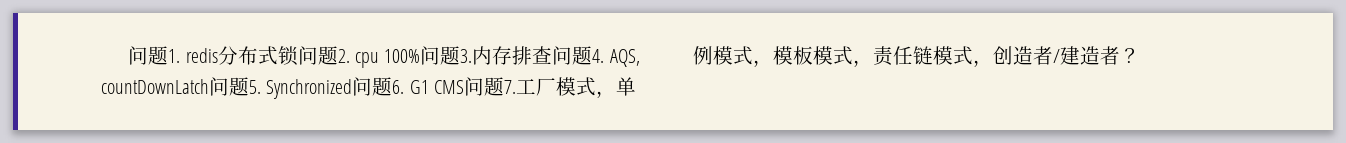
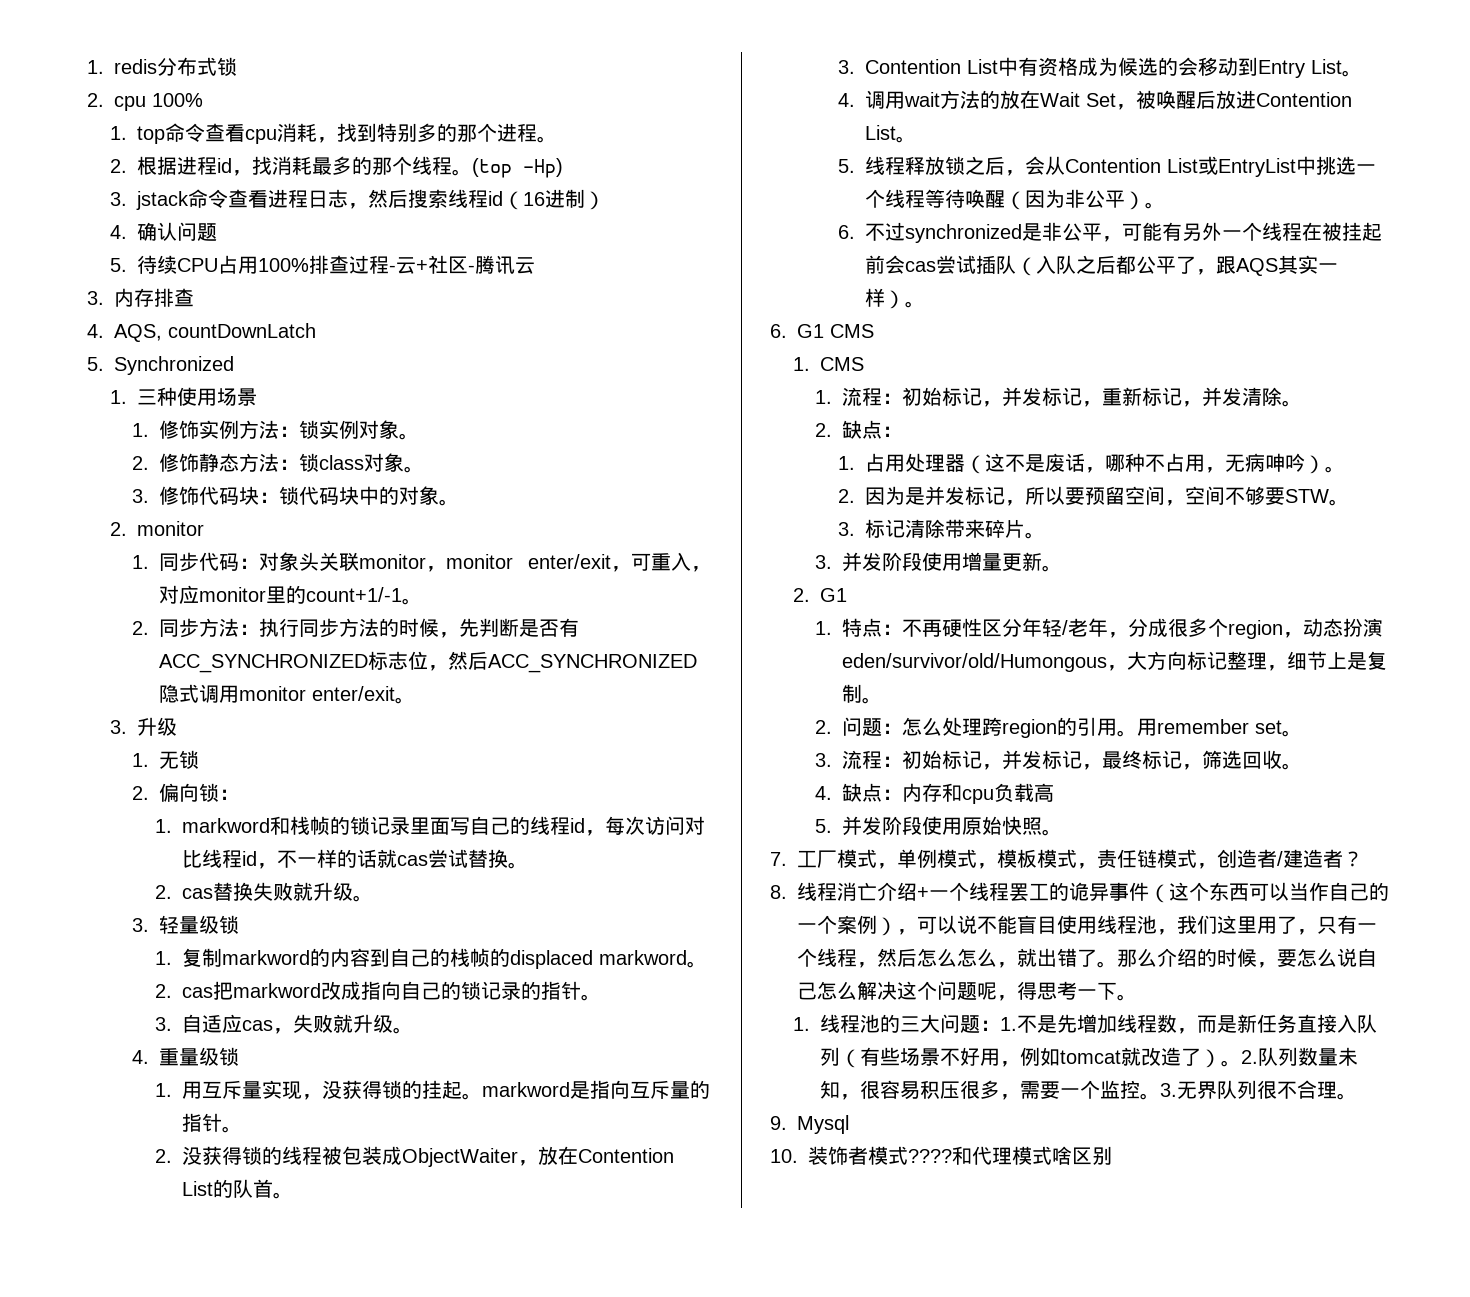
- 问题1. redis分布式锁问题2. cpu 100%问题3.内存排查问题4. AQS, countDownLatch问题5. Synchronized问题6. G1 CMS问题7.工厂模式，单例模式，模板模式，责任链模式，创造者/建造者？
+ 1. redis分布式锁
+ 2. cpu 100%
+ 1. top命令查看cpu消耗，找到特别多的那个进程。
+ 2.根据进程id，找消耗最多的那个线程。(top -Hp)
+ 3. jstack命令查看进程日志，然后搜索线程id（16进制）
+ 4.确认问题
+ 5.待续CPU占用100%排查过程-云+社区-腾讯云
+ 3.内存排查
+ 4. AQS, countDownLatch
+ 5. Synchronized
+ 1.三种使用场景
+ 1.修饰实例方法：锁实例对象。
+ 2.修饰静态方法：锁class对象。
+ 3.修饰代码块：锁代码块中的对象。
+ 2. monitor
+ 1.同步代码：对象头关联monitor，monitor enter/exit，可重入，对应monitor里的count+1/-1。
+ 2.同步方法：执行同步方法的时候，先判断是否有ACC_SYNCHRONIZED标志位，然后ACC_SYNCHRONIZED隐式调用monitor enter/exit。
+ 3.升级
+ 1.无锁
+ 2.偏向锁：
+ 1. markword和栈帧的锁记录里面写自己的线程id，每次访问对比线程id，不一样的话就cas尝试替换。
+ 2. cas替换失败就升级。
+ 3.轻量级锁
+ 1.复制markword的内容到自己的栈帧的displaced markword。
+ 2. cas把markword改成指向自己的锁记录的指针。
+ 3.自适应cas，失败就升级。
+ 4.重量级锁
+ 1.用互斥量实现，没获得锁的挂起。markword是指向互斥量的指针。
+ 2.没获得锁的线程被包装成ObjectWaiter，放在Contention List的队首。
+ 3. Contention List中有资格成为候选的会移动到Entry List。
+ 4.调用wait方法的放在Wait Set，被唤醒后放进Contention List。
+ 5.线程释放锁之后，会从Contention List或EntryList中挑选一个线程等待唤醒（因为非公平）。
+ 6.不过synchronized是非公平，可能有另外一个线程在被挂起前会cas尝试插队（入队之后都公平了，跟AQS其实一样）。
+ 6. G1 CMS
+ 1. CMS
+ 1.流程：初始标记，并发标记，重新标记，并发清除。
+ 2.缺点：
+ 1.占用处理器（这不是废话，哪种不占用，无病呻吟）。
+ 2.因为是并发标记，所以要预留空间，空间不够要STW。
+ 3.标记清除带来碎片。
+ 3.并发阶段使用增量更新。
+ 2. G1
+ 1.特点：不再硬性区分年轻/老年，分成很多个region，动态扮演eden/survivor/old/Humongous，大方向标记整理，细节上是复制。
+ 2.问题：怎么处理跨region的引用。用remember set。
+ 3.流程：初始标记，并发标记，最终标记，筛选回收。
+ 4.缺点：内存和cpu负载高
+ 5.并发阶段使用原始快照。
+ 7.工厂模式，单例模式，模板模式，责任链模式，创造者/建造者？
+ 8.线程消亡介绍+一个线程罢工的诡异事件（这个东西可以当作自己的一个案例），可以说不能盲目使用线程池，我们这里用了，只有一个线程，然后怎么怎么，就出错了。那么介绍的时候，要怎么说自己怎么解决这个问题呢，得思考一下。
+ 1.线程池的三大问题：1.不是先增加线程数，而是新任务直接入队列（有些场景不好用，例如tomcat就改造了）。2.队列数量未知，很容易积压很多，需要一个监控。3.无界队列很不合理。
+ 9. Mysql
+ 10.装饰者模式????和代理模式啥区别

